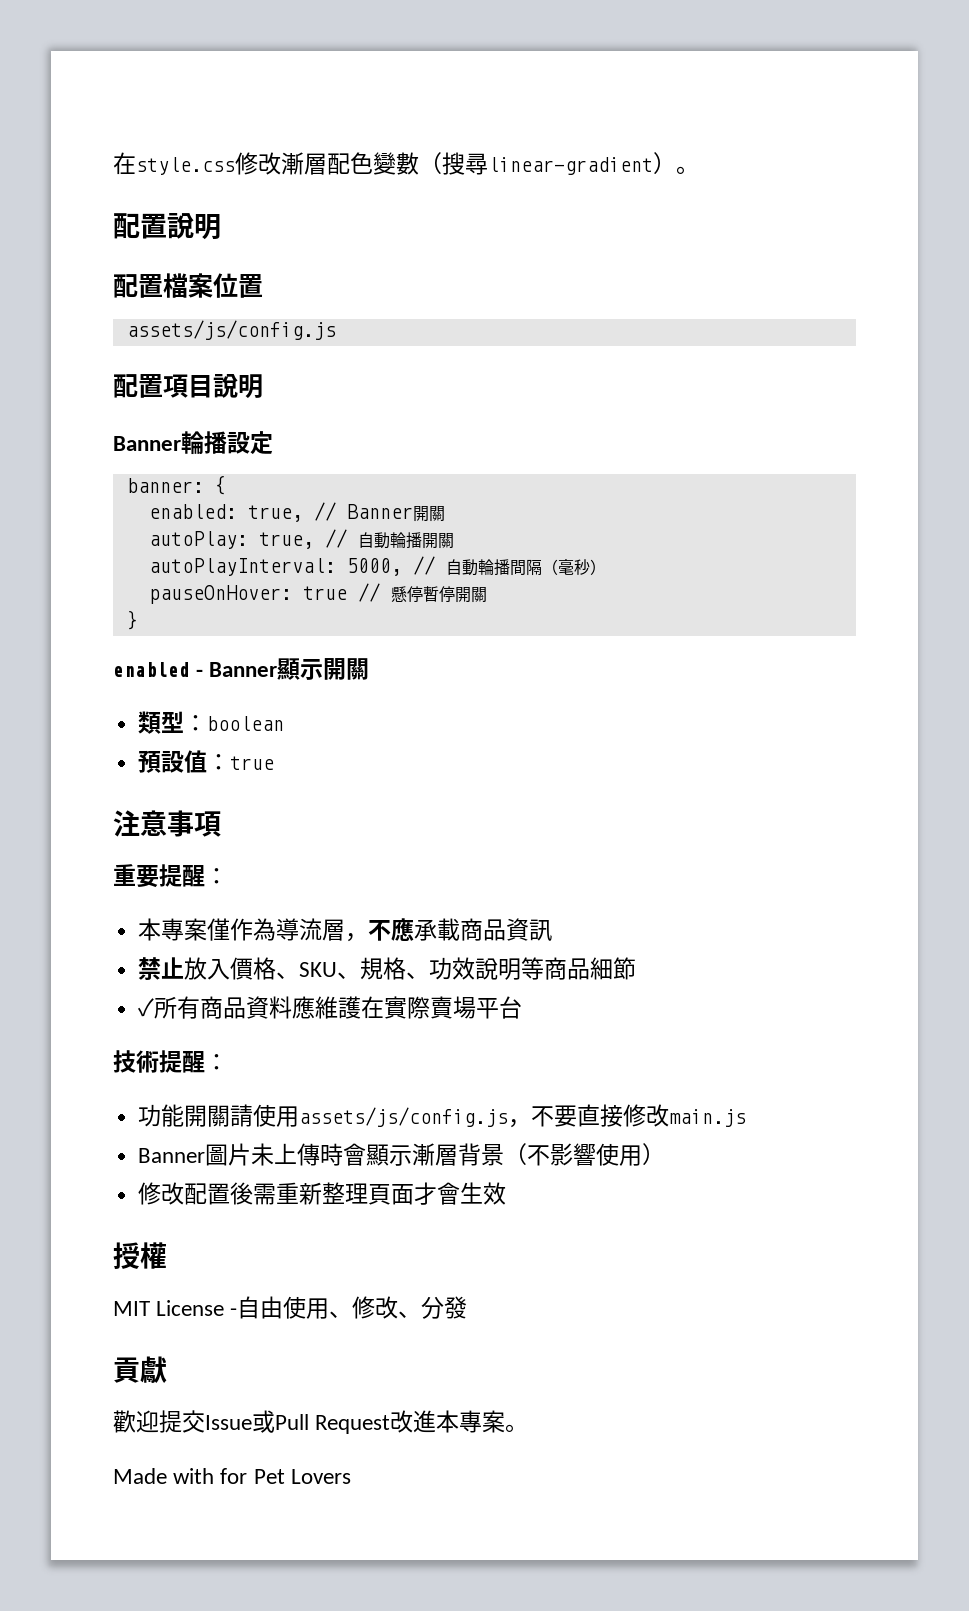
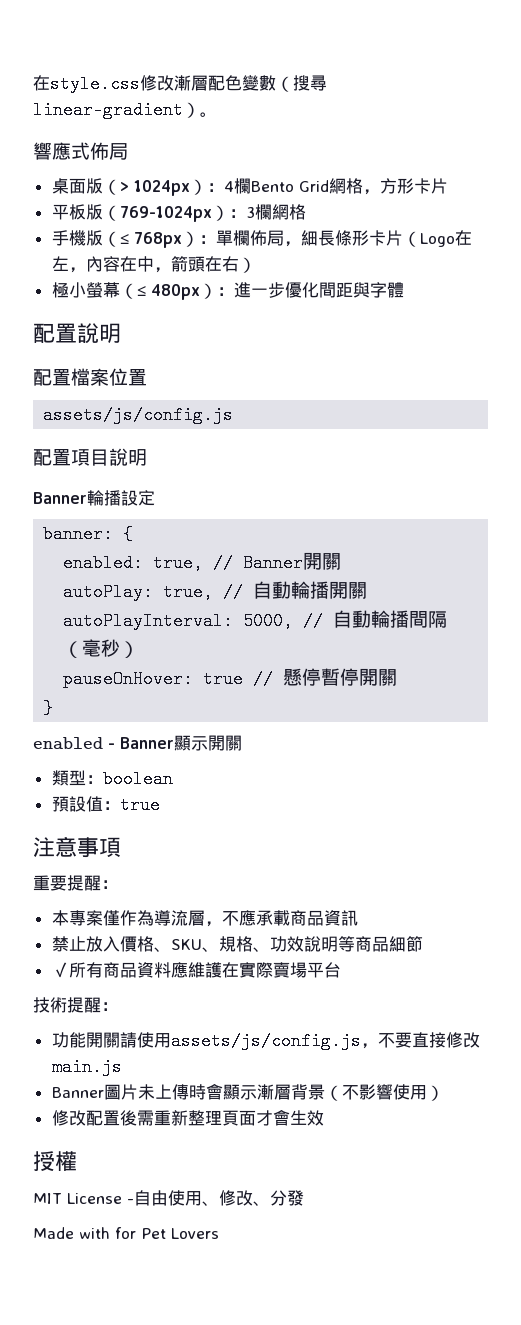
+ 響應式佈局
+ 桌面版（> 1024px）：4欄Bento Grid網格，方形卡片
+ 平板版（769-1024px）：3欄網格
+ 手機版（≤ 768px）：單欄佈局，細長條形卡片（Logo在左，內容在中，箭頭在右）
+ 極小螢幕（≤ 480px）：進一步優化間距與字體
- 貢獻
- 歡迎提交Issue或Pull Request改進本專案。

